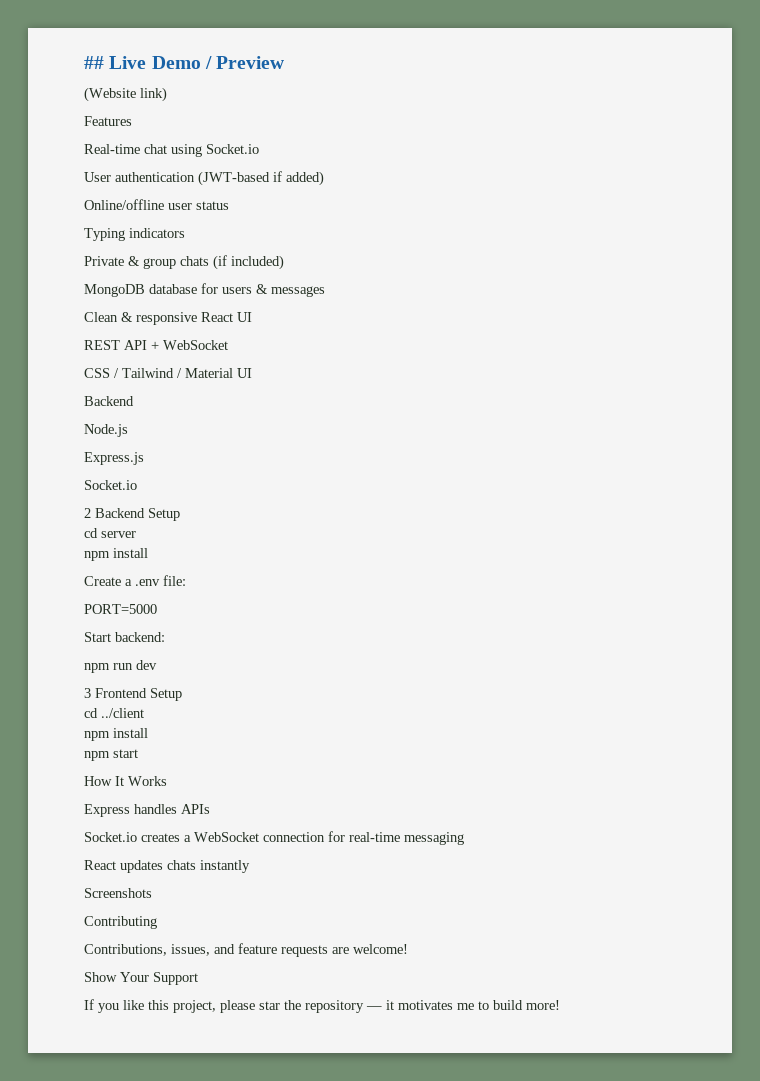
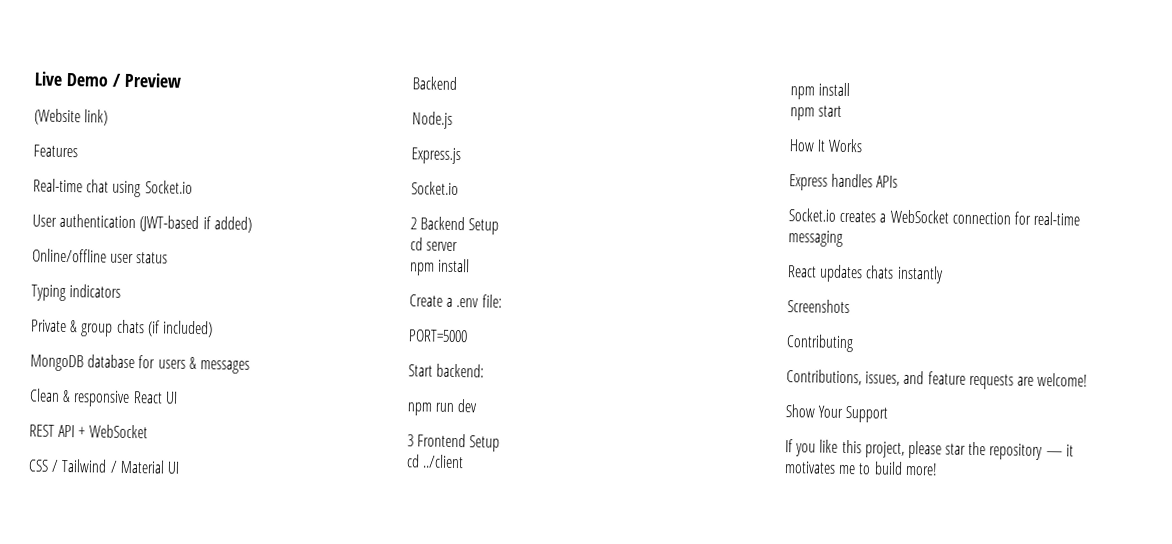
- ## Live Demo / Preview
+ Live Demo / Preview

